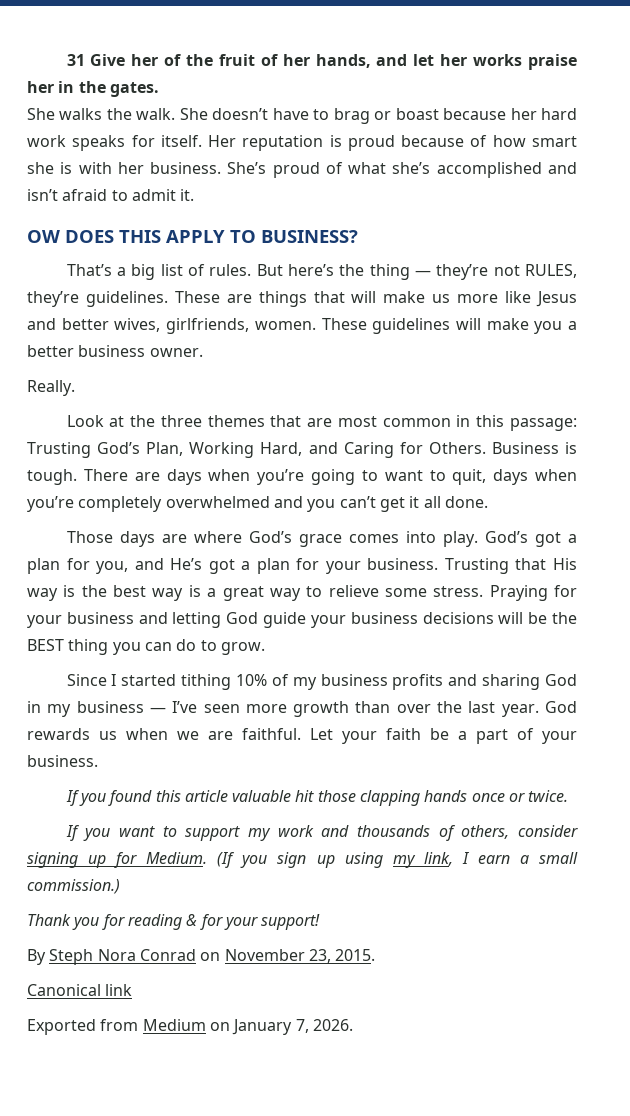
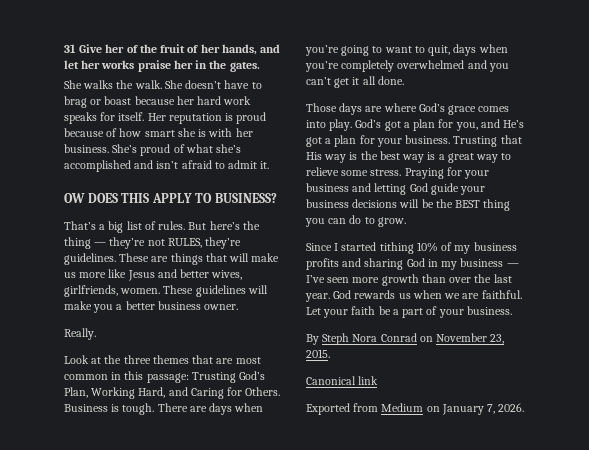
- If you found this article valuable hit those clapping hands once or twice.
- If you want to support my work and thousands of others, consider signing up for Medium. (If you sign up using my link, I earn a small commission.)
- Thank you for reading & for your support!

